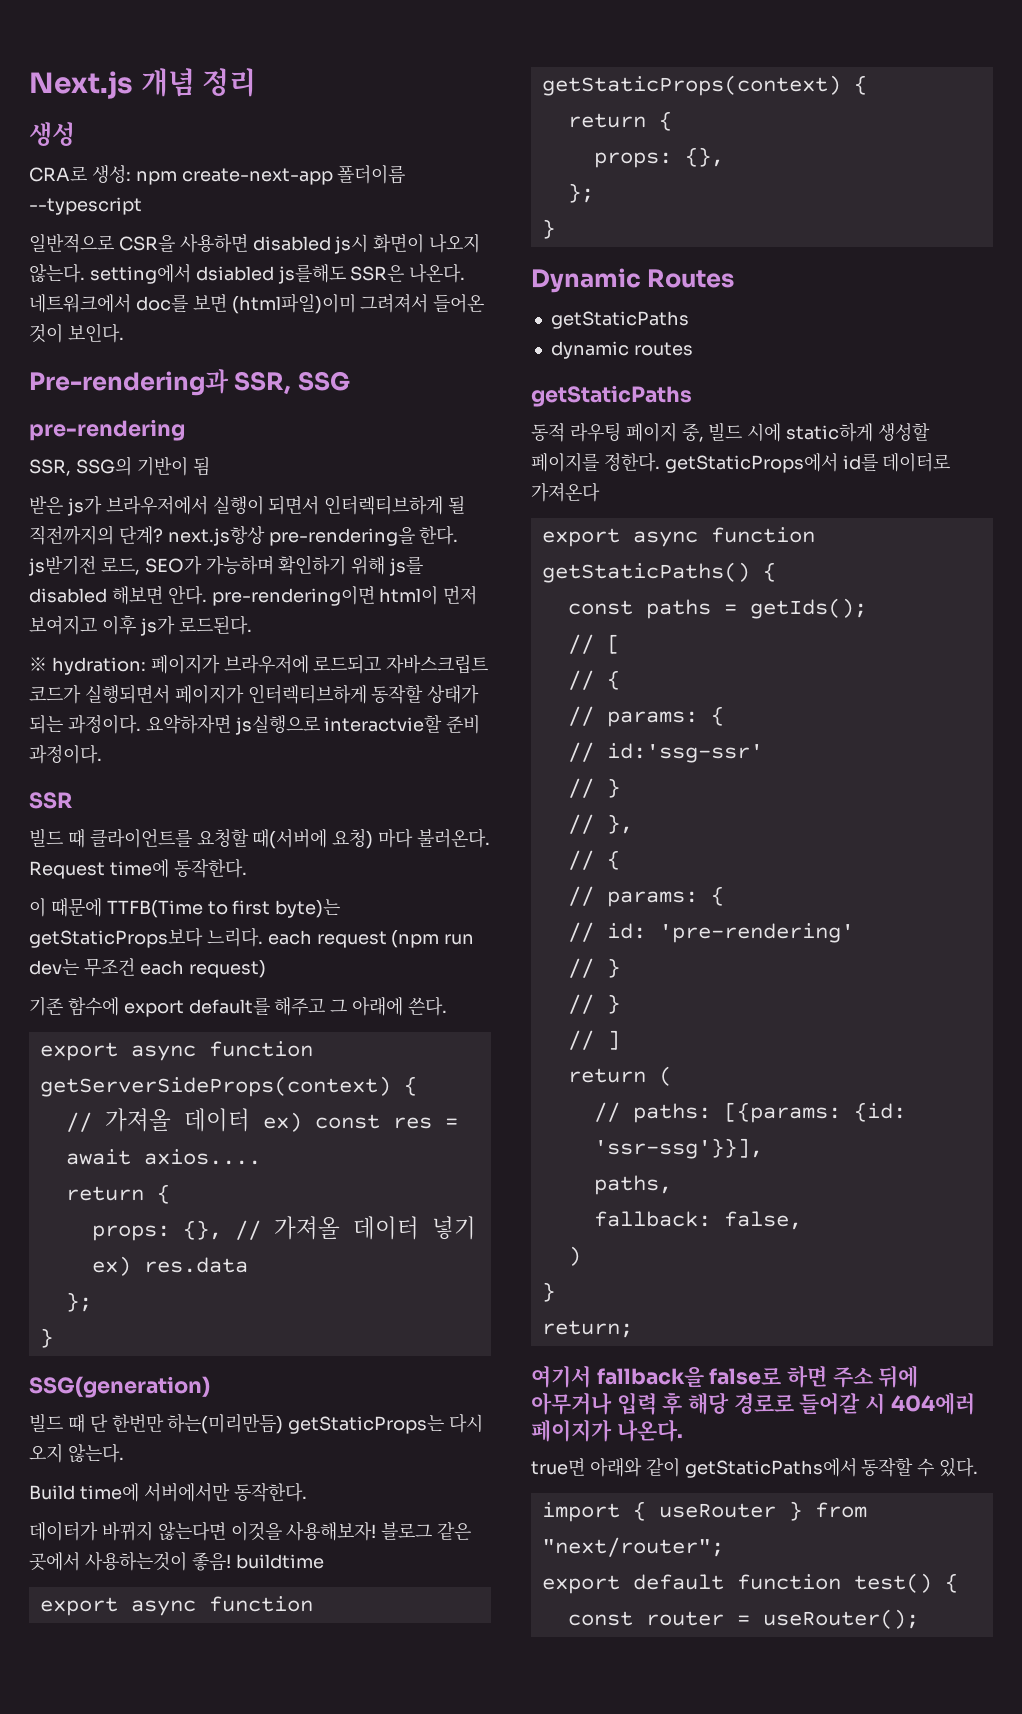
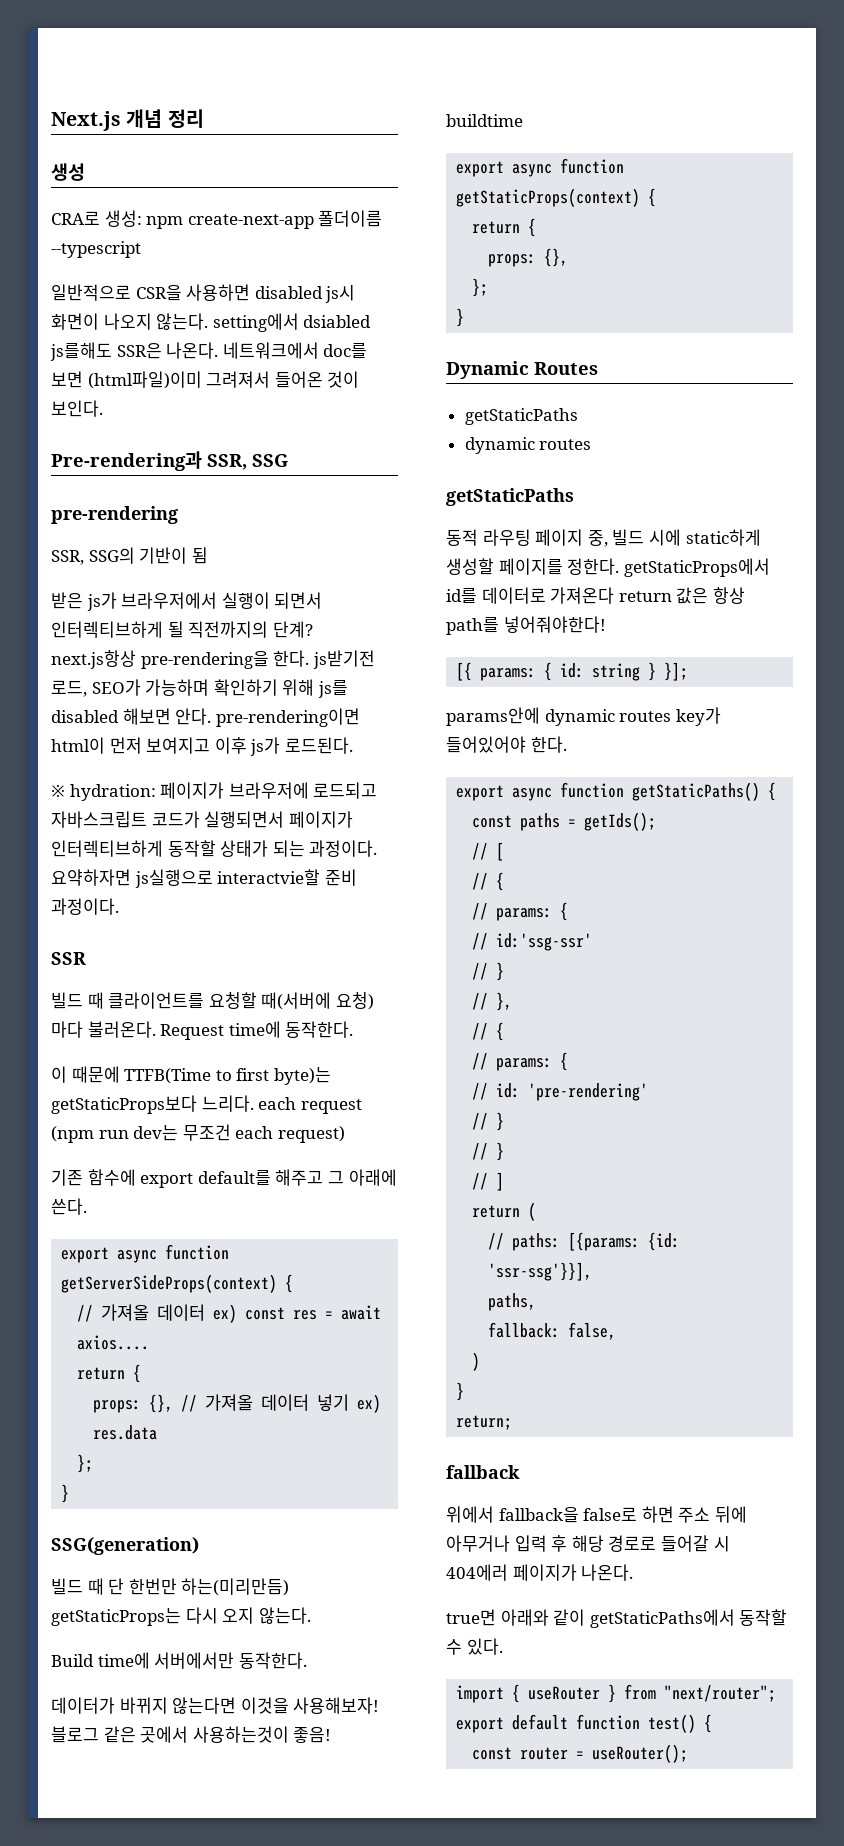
- 동적 라우팅 페이지 중, 빌드 시에 static하게 생성할 페이지를 정한다. getStaticProps에서 id를 데이터로 가져온다
+ 동적 라우팅 페이지 중, 빌드 시에 static하게 생성할 페이지를 정한다. getStaticProps에서 id를 데이터로 가져온다 return 값은 항상 path를 넣어줘야한다!
+ [{ params: { id: string } }];
+ params안에 dynamic routes key가 들어있어야 한다.
- 여기서 fallback을 false로 하면 주소 뒤에 아무거나 입력 후 해당 경로로 들어갈 시 404에러 페이지가 나온다.
+ fallback
+ 위에서 fallback을 false로 하면 주소 뒤에 아무거나 입력 후 해당 경로로 들어갈 시 404에러 페이지가 나온다.

